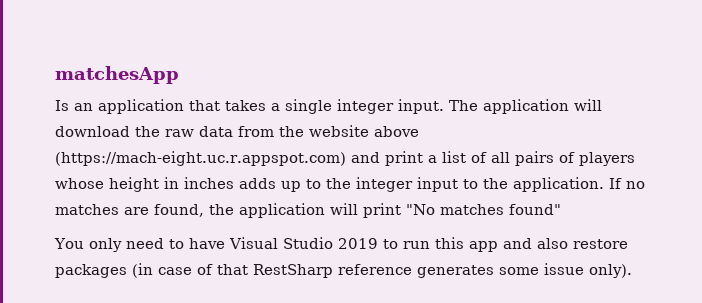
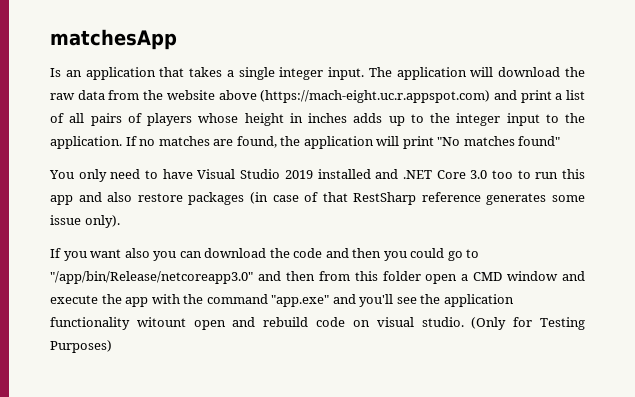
- You only need to have Visual Studio 2019 to run this app and also restore packages (in case of that RestSharp reference generates some issue only).
+ You only need to have Visual Studio 2019 installed and .NET Core 3.0 too to run this app and also restore packages (in case of that RestSharp reference generates some issue only).
+ If you want also you can download the code and then you could go to "/app/bin/Release/netcoreapp3.0" and then from this folder open a CMD window and execute the app with the command "app.exe" and you'll see the application functionality witount open and rebuild code on visual studio. (Only for Testing Purposes)

